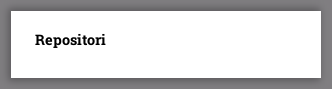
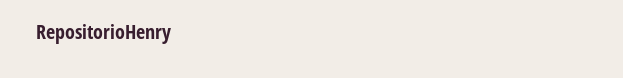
- Repositori
+ RepositorioHenry

